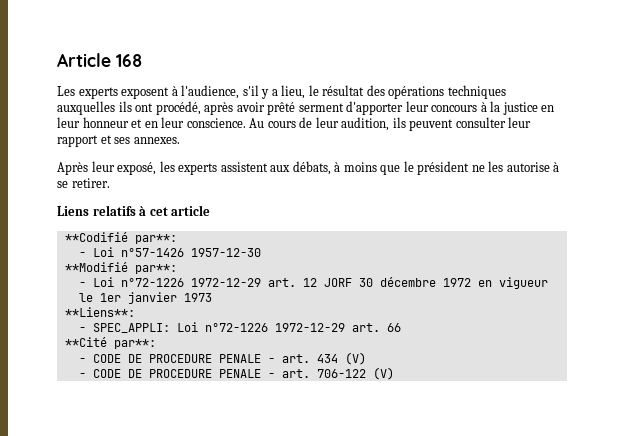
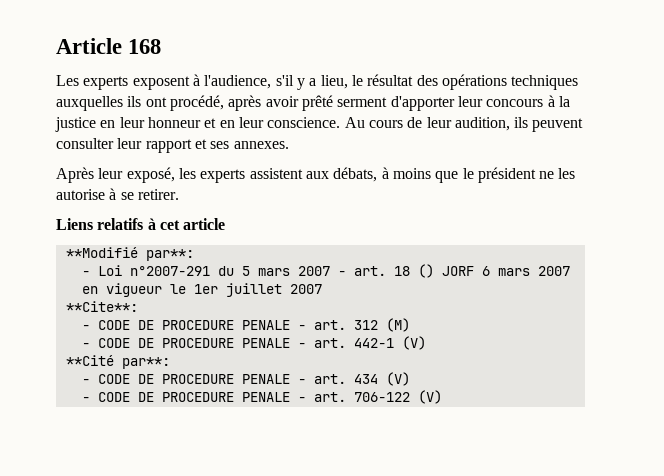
- **Codifié par**:
- - Loi n°57-1426 1957-12-30
  **Modifié par**:
- - Loi n°72-1226 1972-12-29 art. 12 JORF 30 décembre 1972 en vigueur le 1er janvier 1973
- **Liens**:
- - SPEC_APPLI: Loi n°72-1226 1972-12-29 art. 66
+ - Loi n°2007-291 du 5 mars 2007 - art. 18 () JORF 6 mars 2007 en vigueur le 1er juillet 2007
+ **Cite**:
+ - CODE DE PROCEDURE PENALE - art. 312 (M)
+ - CODE DE PROCEDURE PENALE - art. 442-1 (V)

